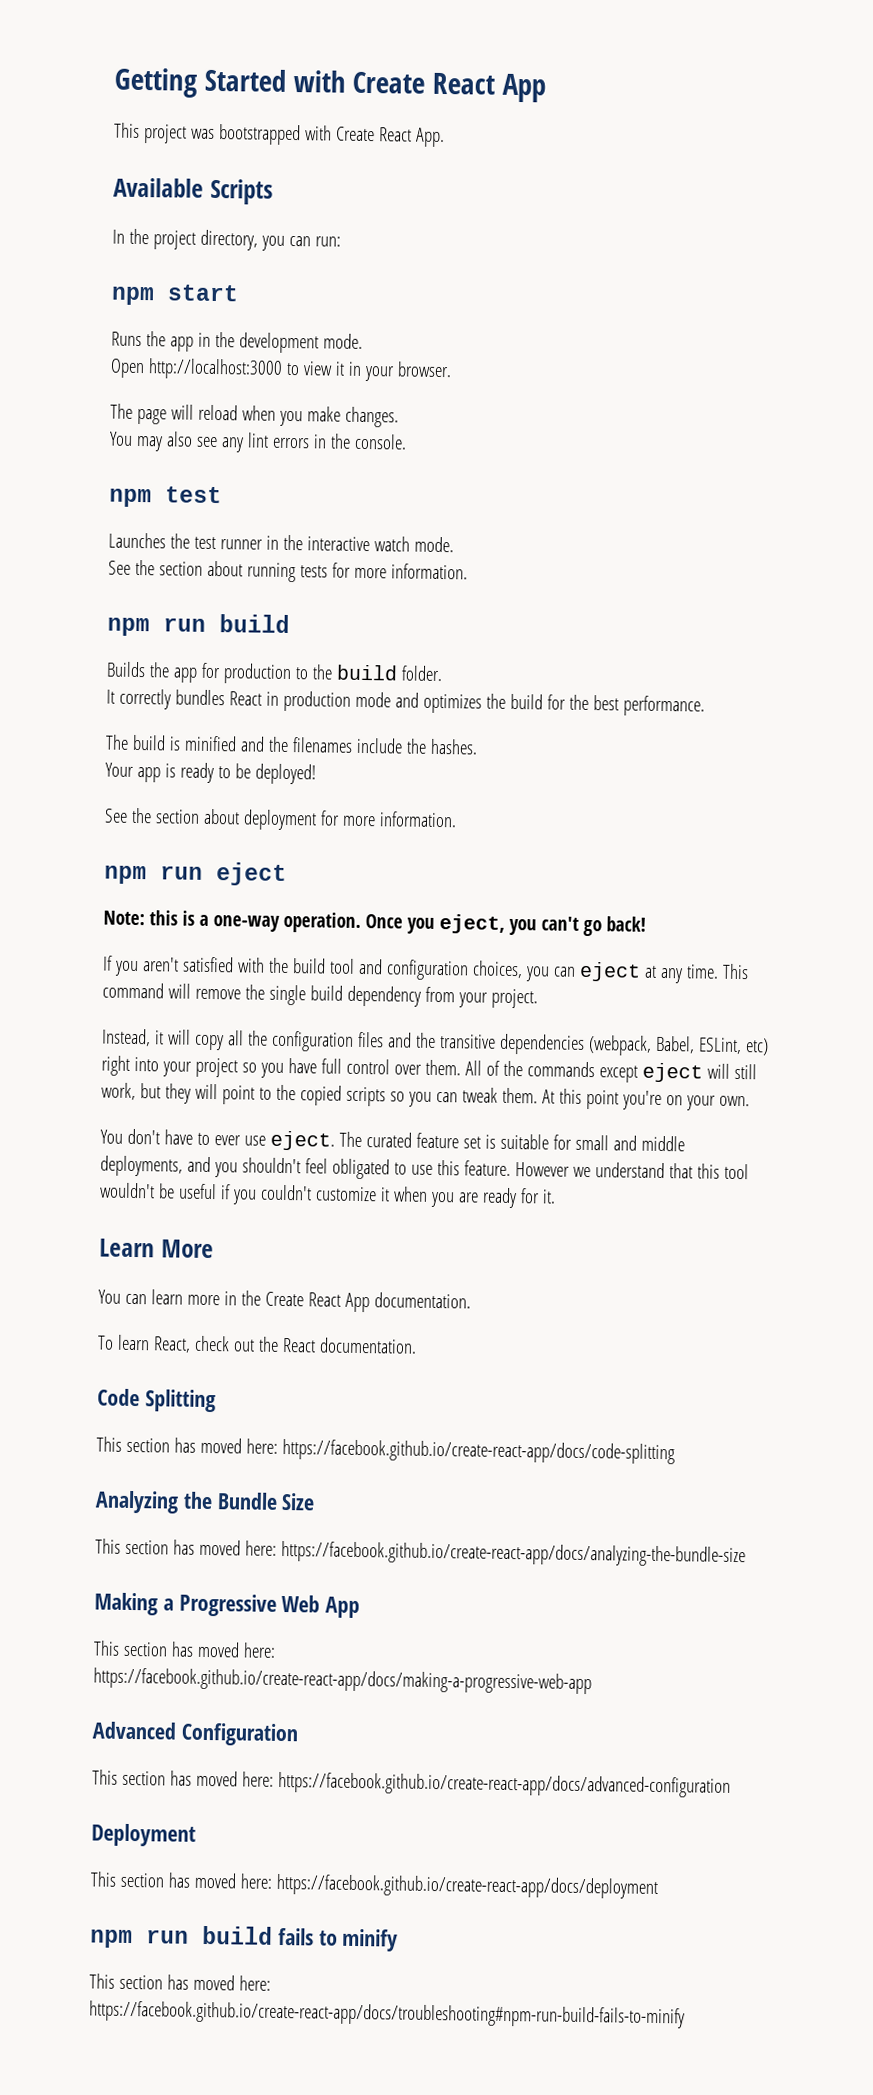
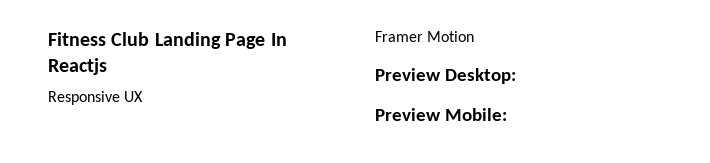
- Getting Started with Create React App
- This project was bootstrapped with Create React App.
- Available Scripts
- In the project directory, you can run:
- npm start
- Runs the app in the development mode.
- Open http://localhost:3000 to view it in your browser.
- The page will reload when you make changes.
- You may also see any lint errors in the console.
- npm test
- Launches the test runner in the interactive watch mode.
- See the section about running tests for more information.
- npm run build
- Builds the app for production to the build folder.
- It correctly bundles React in production mode and optimizes the build for the best performance.
- The build is minified and the filenames include the hashes.
- Your app is ready to be deployed!
- See the section about deployment for more information.
- npm run eject
- Note: this is a one-way operation. Once you eject, you can't go back!
- If you aren't satisfied with the build tool and configuration choices, you can eject at any time. This command will remove the single build dependency from your project.
- Instead, it will copy all the configuration files and the transitive dependencies (webpack, Babel, ESLint, etc) right into your project so you have full control over them. All of the commands except eject will still work, but they will point to the copied scripts so you can tweak them. At this point you're on your own.
- You don't have to ever use eject. The curated feature set is suitable for small and middle deployments, and you shouldn't feel obligated to use this feature. However we understand that this tool wouldn't be useful if you couldn't customize it when you are ready for it.
- Learn More
- You can learn more in the Create React App documentation.
- To learn React, check out the React documentation.
- Code Splitting
- This section has moved here: https://facebook.github.io/create-react-app/docs/code-splitting
- Analyzing the Bundle Size
- This section has moved here: https://facebook.github.io/create-react-app/docs/analyzing-the-bundle-size
- Making a Progressive Web App
- This section has moved here: https://facebook.github.io/create-react-app/docs/making-a-progressive-web-app
- Advanced Configuration
- This section has moved here: https://facebook.github.io/create-react-app/docs/advanced-configuration
- Deployment
- This section has moved here: https://facebook.github.io/create-react-app/docs/deployment
- npm run build fails to minify
- This section has moved here: https://facebook.github.io/create-react-app/docs/troubleshooting#npm-run-build-fails-to-minify
+ Fitness Club Landing Page In Reactjs
+ Responsive UX
+ Framer Motion
+ Preview Desktop:
+ Preview Mobile:

